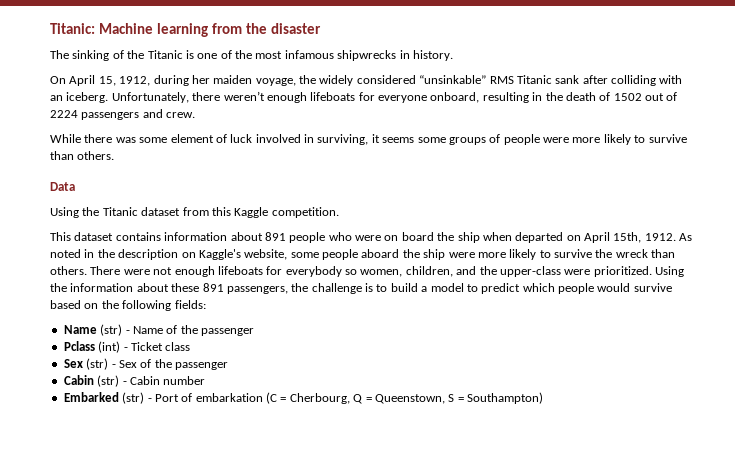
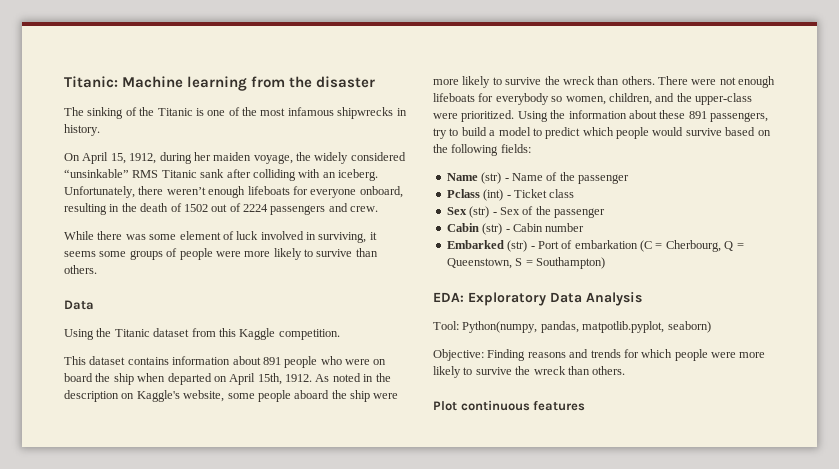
- Using the information about these 891 passengers, the challenge is to build a model to predict which people would survive based on the following fields:
+ Using the information about these 891 passengers, try to build a model to predict which people would survive based on the following fields:
+ EDA: Exploratory Data Analysis
+ Tool: Python(numpy, pandas, matpotlib.pyplot, seaborn)
+ Objective: Finding reasons and trends for which people were more likely to survive the wreck than others.
+ Plot continuous features

